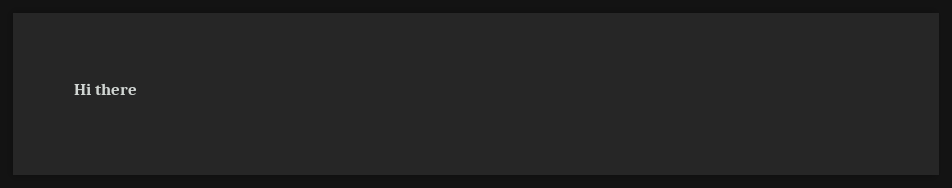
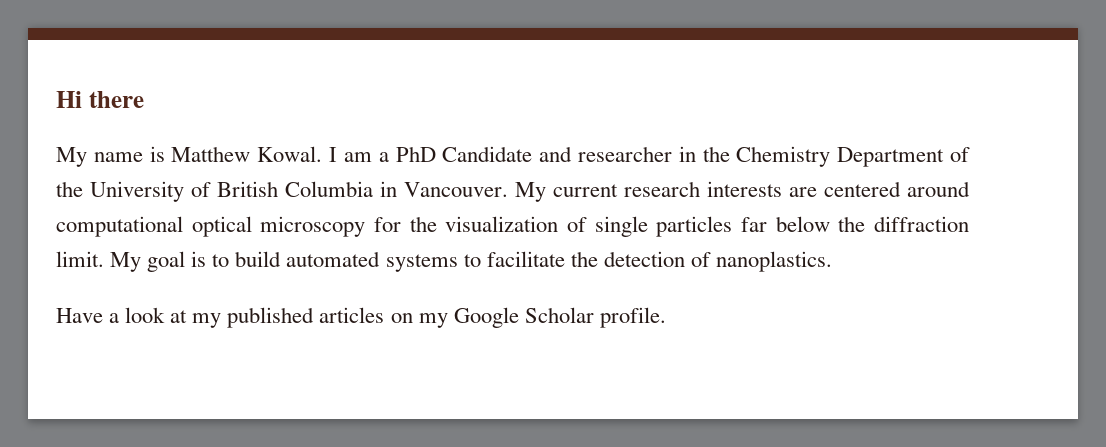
+ My name is Matthew Kowal. I am a PhD Candidate and researcher in the Chemistry Department of the University of British Columbia in Vancouver. My current research interests are centered around computational optical microscopy for the visualization of single particles far below the diffraction limit. My goal is to build automated systems to facilitate the detection of nanoplastics.
+ Have a look at my published articles on my Google Scholar profile.

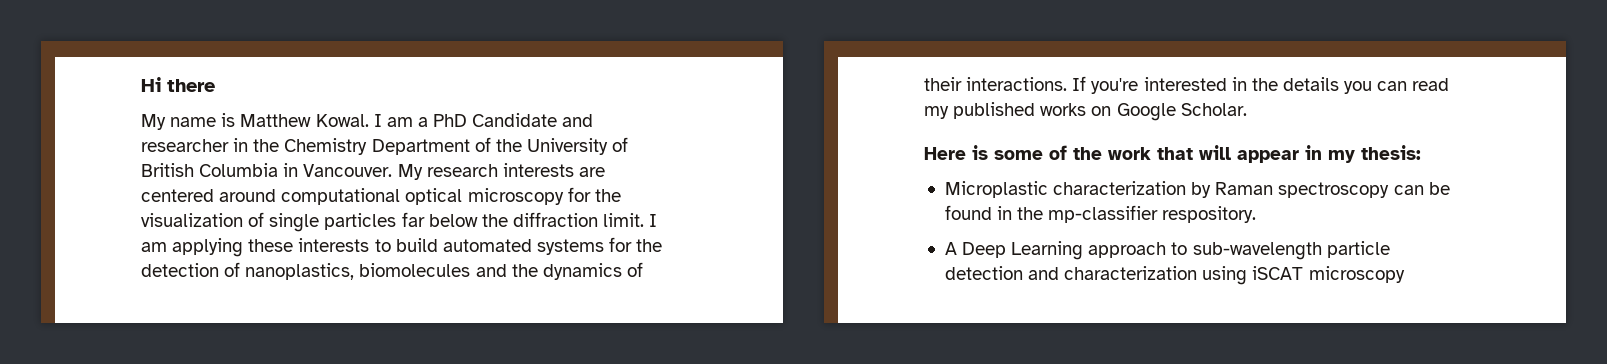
- My current research interests are centered around computational optical microscopy for the visualization of single particles far below the diffraction limit.
+ My research interests are centered around computational optical microscopy for the visualization of single particles far below the diffraction limit.
- My goal is to build automated systems to facilitate the detection of nanoplastics.
- Have a look at my published articles on my Google Scholar profile.
+ I am applying these interests to build automated systems for the detection of nanoplastics, biomolecules and the dynamics of their interactions. If you're interested in the details you can read my published works on Google Scholar.
+ Here is some of the work that will appear in my thesis:
+ Microplastic characterization by Raman spectroscopy can be found in the mp-classifier respository.
+ A Deep Learning approach to sub-wavelength particle detection and characterization using iSCAT microscopy

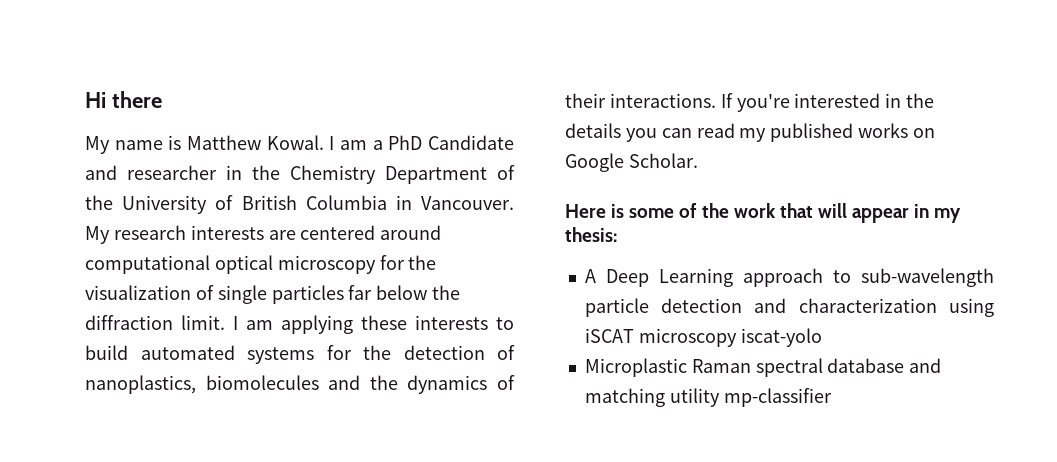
- Microplastic characterization by Raman spectroscopy can be found in the mp-classifier respository.
- A Deep Learning approach to sub-wavelength particle detection and characterization using iSCAT microscopy
+ A Deep Learning approach to sub-wavelength particle detection and characterization using iSCAT microscopy iscat-yolo
+ Microplastic Raman spectral database and matching utility mp-classifier

